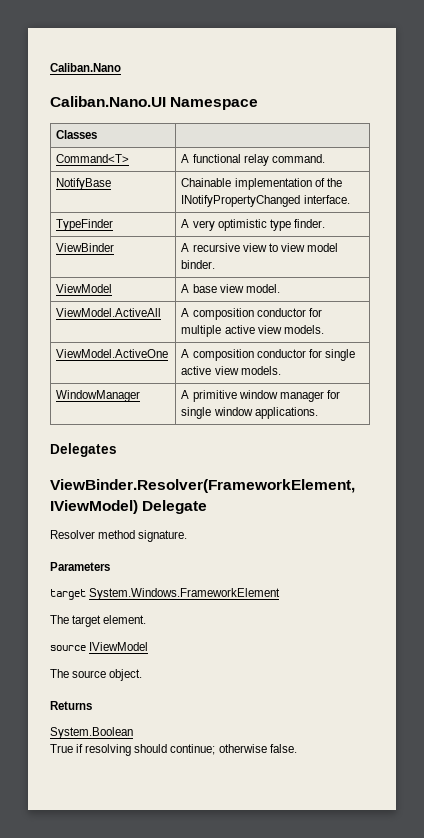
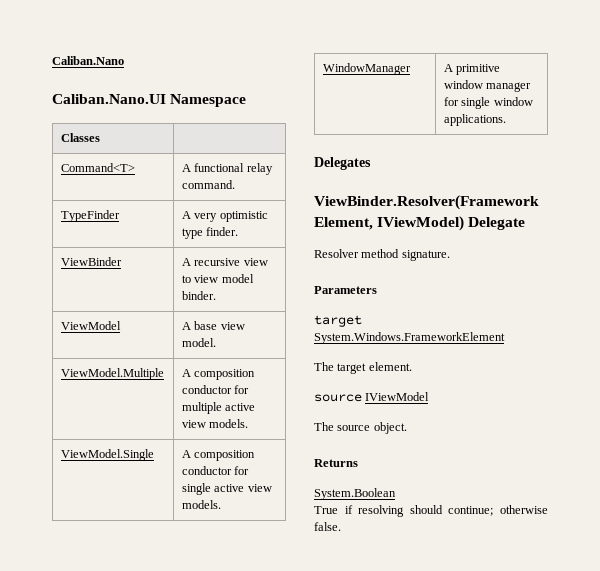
- NotifyBase | Chainable implementation of the INotifyPropertyChanged interface.
- ViewModel.ActiveAll | A composition conductor for multiple active view models.
+ ViewModel.Multiple | A composition conductor for multiple active view models.
- ViewModel.ActiveOne | A composition conductor for single active view models.
+ ViewModel.Single | A composition conductor for single active view models.

